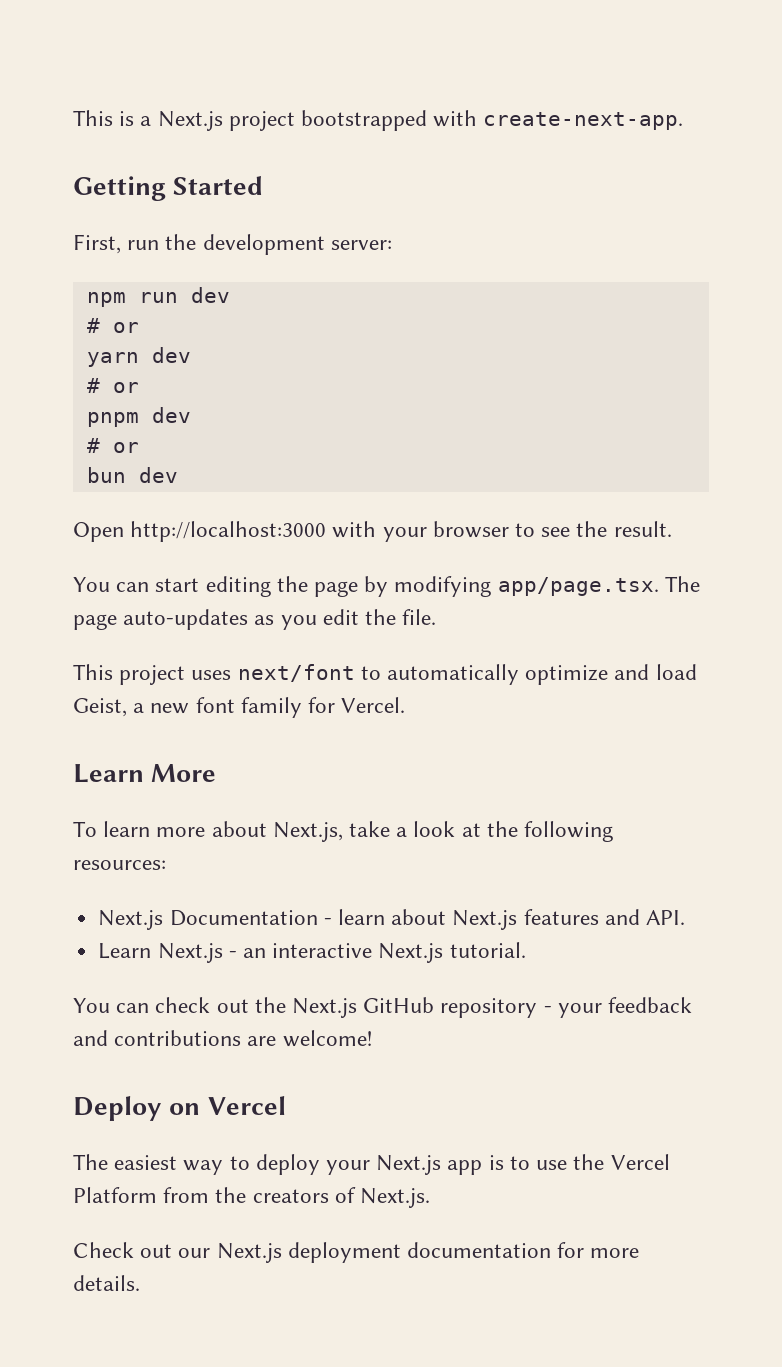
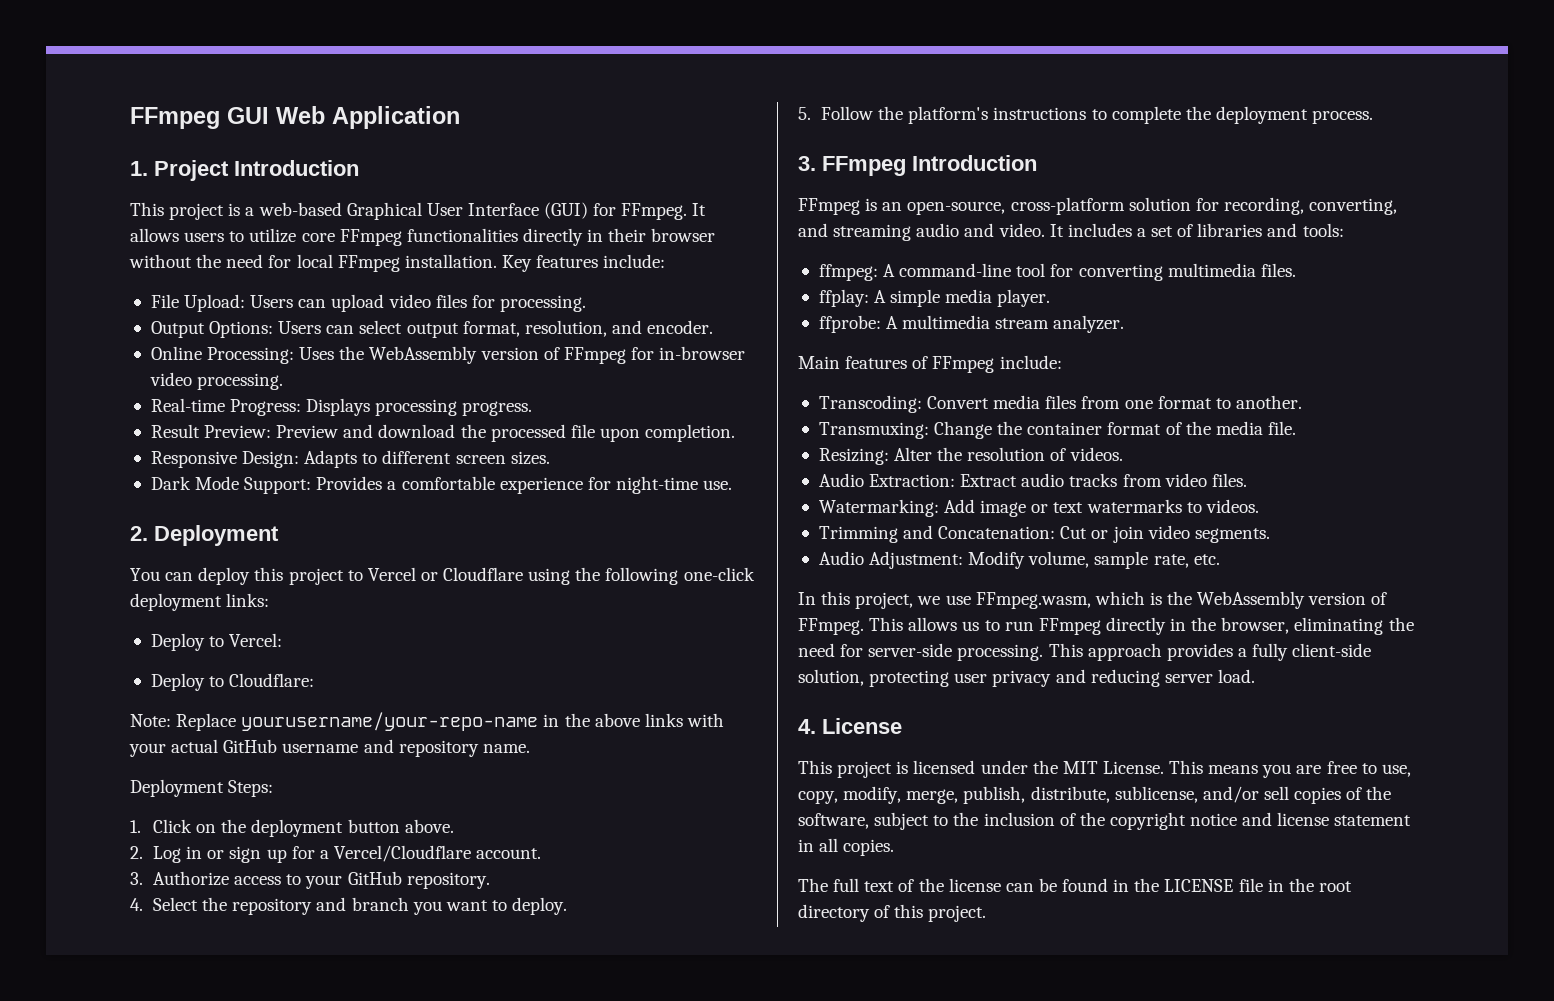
- This is a Next.js project bootstrapped with create-next-app.
- Getting Started
- First, run the development server:
- npm run dev
- # or
- yarn dev
- # or
- pnpm dev
- # or
- bun dev
- Open http://localhost:3000 with your browser to see the result.
- You can start editing the page by modifying app/page.tsx. The page auto-updates as you edit the file.
- This project uses next/font to automatically optimize and load Geist, a new font family for Vercel.
- Learn More
- To learn more about Next.js, take a look at the following resources:
- Next.js Documentation - learn about Next.js features and API.
- Learn Next.js - an interactive Next.js tutorial.
- You can check out the Next.js GitHub repository - your feedback and contributions are welcome!
- Deploy on Vercel
- The easiest way to deploy your Next.js app is to use the Vercel Platform from the creators of Next.js.
- Check out our Next.js deployment documentation for more details.
+ FFmpeg GUI Web Application
+ 1. Project Introduction
+ This project is a web-based Graphical User Interface (GUI) for FFmpeg. It allows users to utilize core FFmpeg functionalities directly in their browser without the need for local FFmpeg installation. Key features include:
+ File Upload: Users can upload video files for processing.
+ Output Options: Users can select output format, resolution, and encoder.
+ Online Processing: Uses the WebAssembly version of FFmpeg for in-browser video processing.
+ Real-time Progress: Displays processing progress.
+ Result Preview: Preview and download the processed file upon completion.
+ Responsive Design: Adapts to different screen sizes.
+ Dark Mode Support: Provides a comfortable experience for night-time use.
+ 2. Deployment
+ You can deploy this project to Vercel or Cloudflare using the following one-click deployment links:
+ Deploy to Vercel:
+ Deploy to Cloudflare:
+ Note: Replace yourusername/your-repo-name in the above links with your actual GitHub username and repository name.
+ Deployment Steps:
+ 1. Click on the deployment button above.
+ 2. Log in or sign up for a Vercel/Cloudflare account.
+ 3. Authorize access to your GitHub repository.
+ 4. Select the repository and branch you want to deploy.
+ 5. Follow the platform's instructions to complete the deployment process.
+ 3. FFmpeg Introduction
+ FFmpeg is an open-source, cross-platform solution for recording, converting, and streaming audio and video. It includes a set of libraries and tools:
+ ffmpeg: A command-line tool for converting multimedia files.
+ ffplay: A simple media player.
+ ffprobe: A multimedia stream analyzer.
+ Main features of FFmpeg include:
+ Transcoding: Convert media files from one format to another.
+ Transmuxing: Change the container format of the media file.
+ Resizing: Alter the resolution of videos.
+ Audio Extraction: Extract audio tracks from video files.
+ Watermarking: Add image or text watermarks to videos.
+ Trimming and Concatenation: Cut or join video segments.
+ Audio Adjustment: Modify volume, sample rate, etc.
+ In this project, we use FFmpeg.wasm, which is the WebAssembly version of FFmpeg. This allows us to run FFmpeg directly in the browser, eliminating the need for server-side processing. This approach provides a fully client-side solution, protecting user privacy and reducing server load.
+ 4. License
+ This project is licensed under the MIT License. This means you are free to use, copy, modify, merge, publish, distribute, sublicense, and/or sell copies of the software, subject to the inclusion of the copyright notice and license statement in all copies.
+ The full text of the license can be found in the LICENSE file in the root directory of this project.

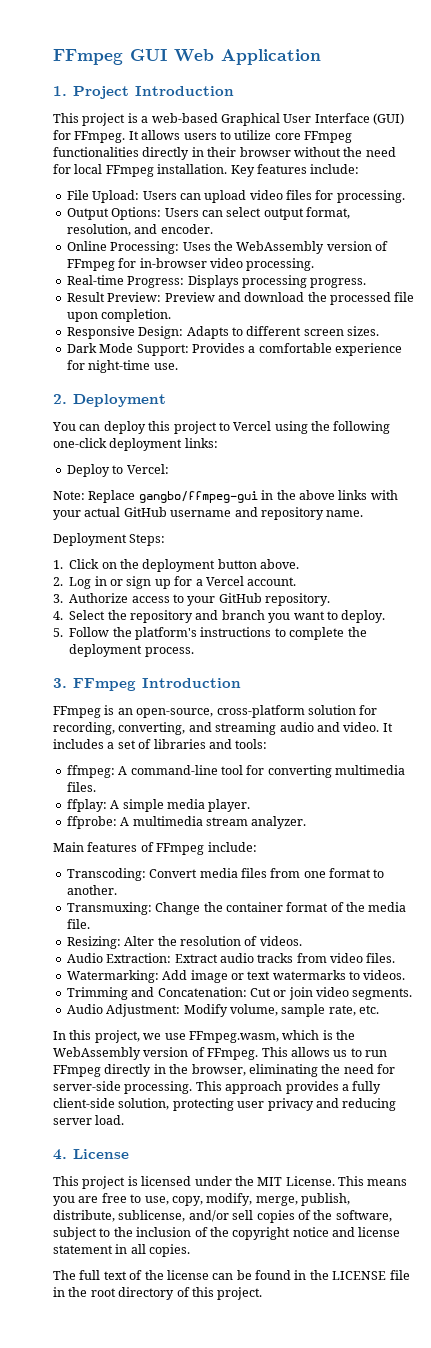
- You can deploy this project to Vercel or Cloudflare using the following one-click deployment links:
+ You can deploy this project to Vercel using the following one-click deployment links:
- Deploy to Cloudflare:
- Note: Replace yourusername/your-repo-name in the above links with your actual GitHub username and repository name.
+ Note: Replace gangbo/ffmpeg-gui in the above links with your actual GitHub username and repository name.
- 2. Log in or sign up for a Vercel/Cloudflare account.
+ 2. Log in or sign up for a Vercel account.

